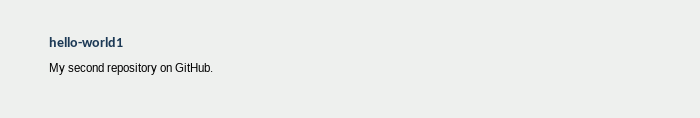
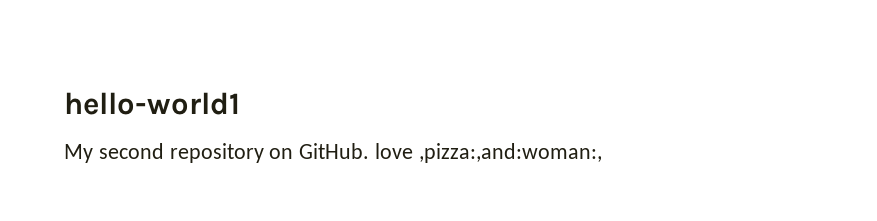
- My second repository on GitHub.
+ My second repository on GitHub. love ,pizza:,and:woman:,

